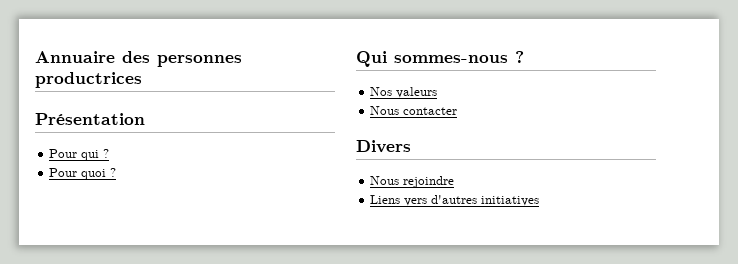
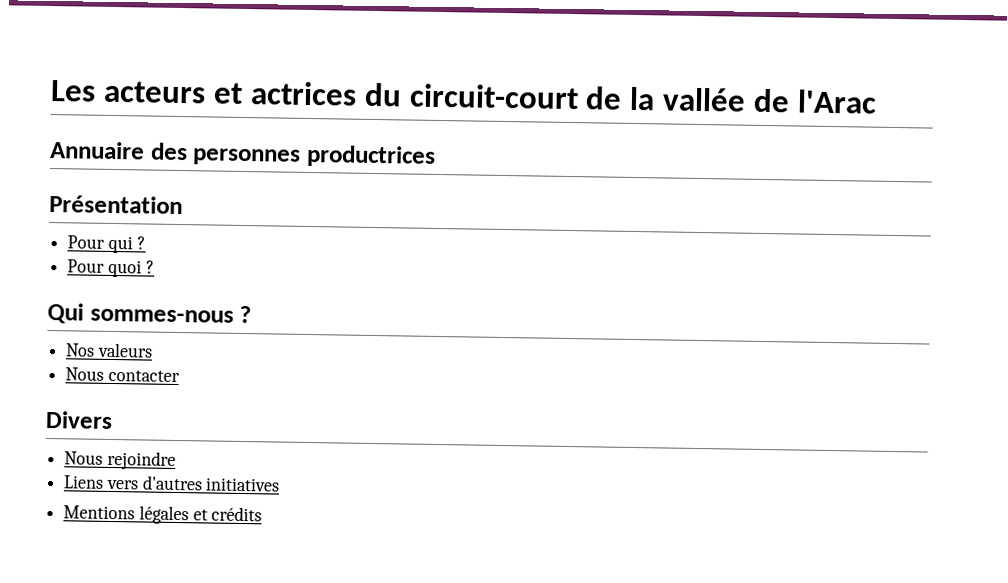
+ Les acteurs et actrices du circuit-court de la vallée de l'Arac
+ Mentions légales et crédits

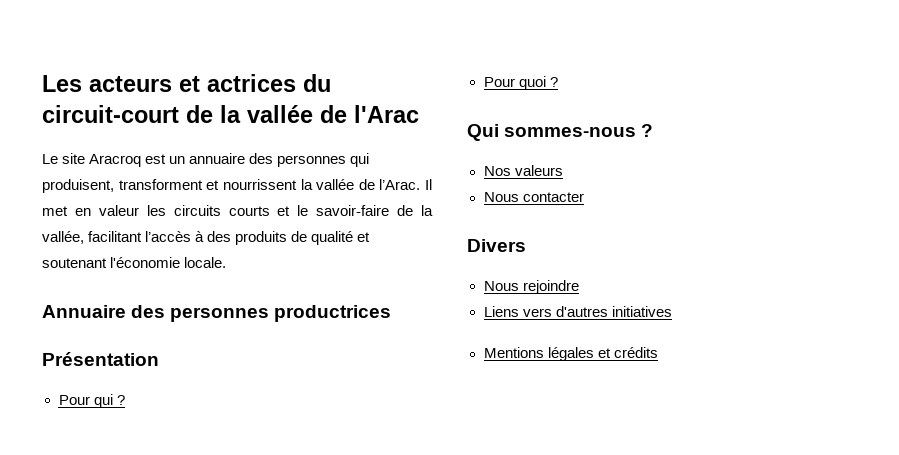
+ Le site Aracroq est un annuaire des personnes qui produisent, transforment et nourrissent la vallée de l’Arac. Il met en valeur les circuits courts et le savoir-faire de la vallée, facilitant l’accès à des produits de qualité et soutenant l'économie locale.

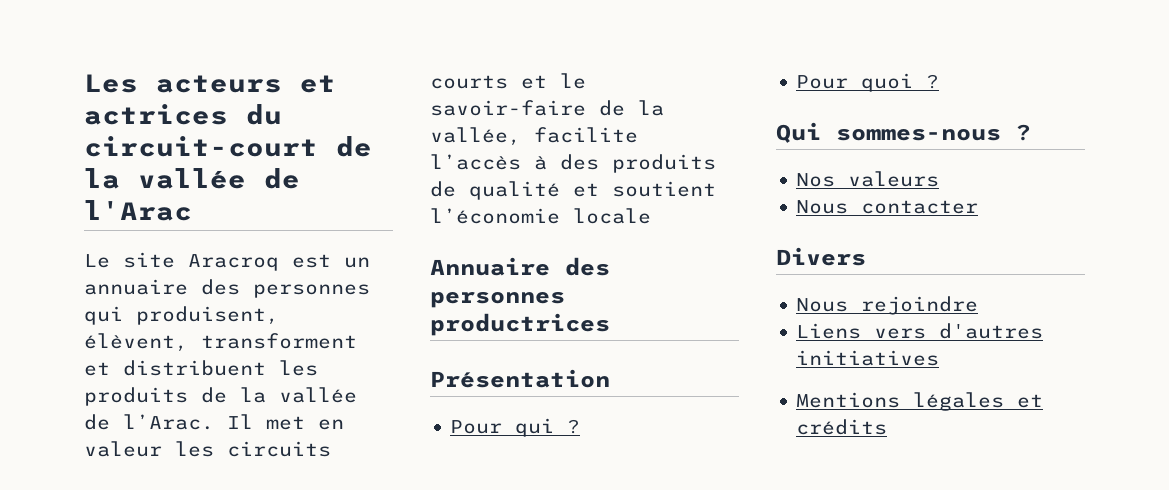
- Le site Aracroq est un annuaire des personnes qui produisent, transforment et nourrissent la vallée de l’Arac.
+ Le site Aracroq est un annuaire des personnes qui produisent, élèvent, transforment et distribuent les produits de la vallée de l’Arac.
- Il met en valeur les circuits courts et le savoir-faire de la vallée, facilitant l’accès à des produits de qualité et soutenant l'économie locale.
+ Il met en valeur les circuits courts et le savoir-faire de la vallée, facilite l’accès à des produits de qualité et soutient l’économie locale

